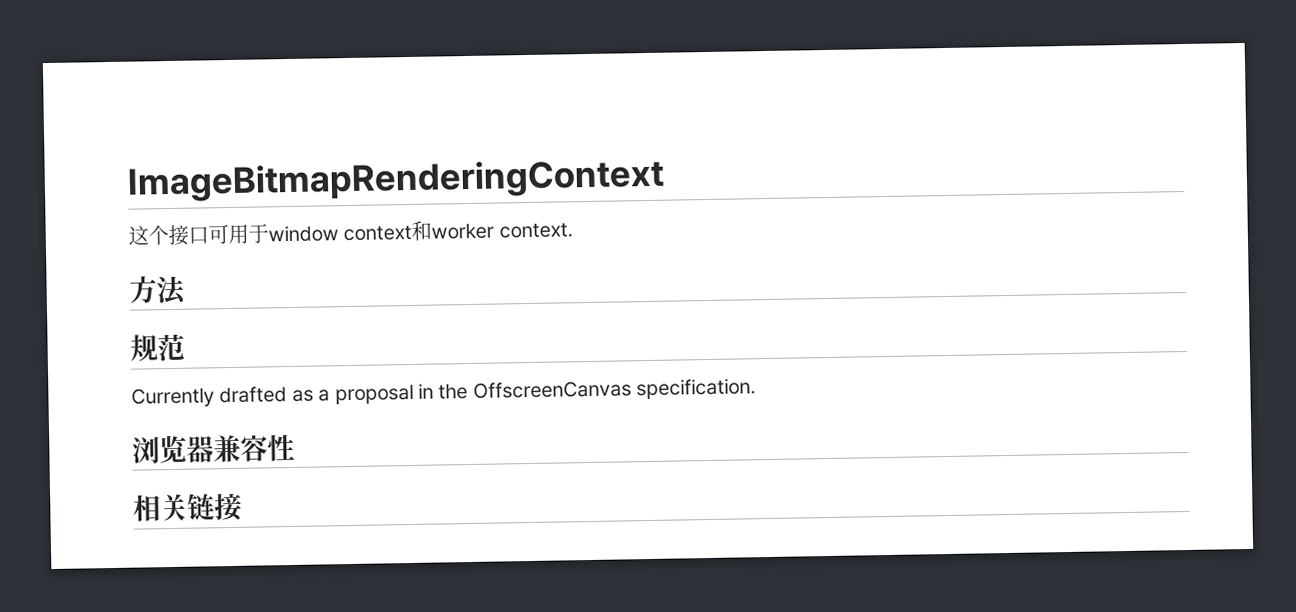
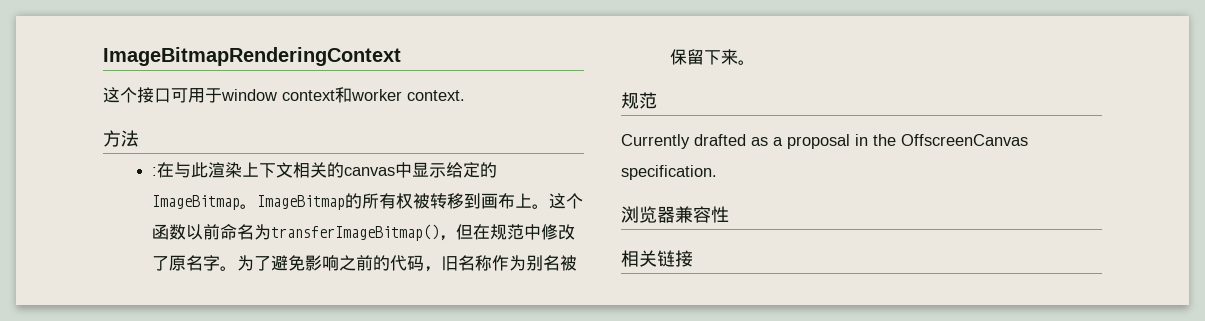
+ :在与此渲染上下文相关的canvas中显示给定的ImageBitmap。ImageBitmap的所有权被转移到画布上。这个函数以前命名为transferImageBitmap()，但在规范中修改了原名字。为了避免影响之前的代码，旧名称作为别名被保留下来。

